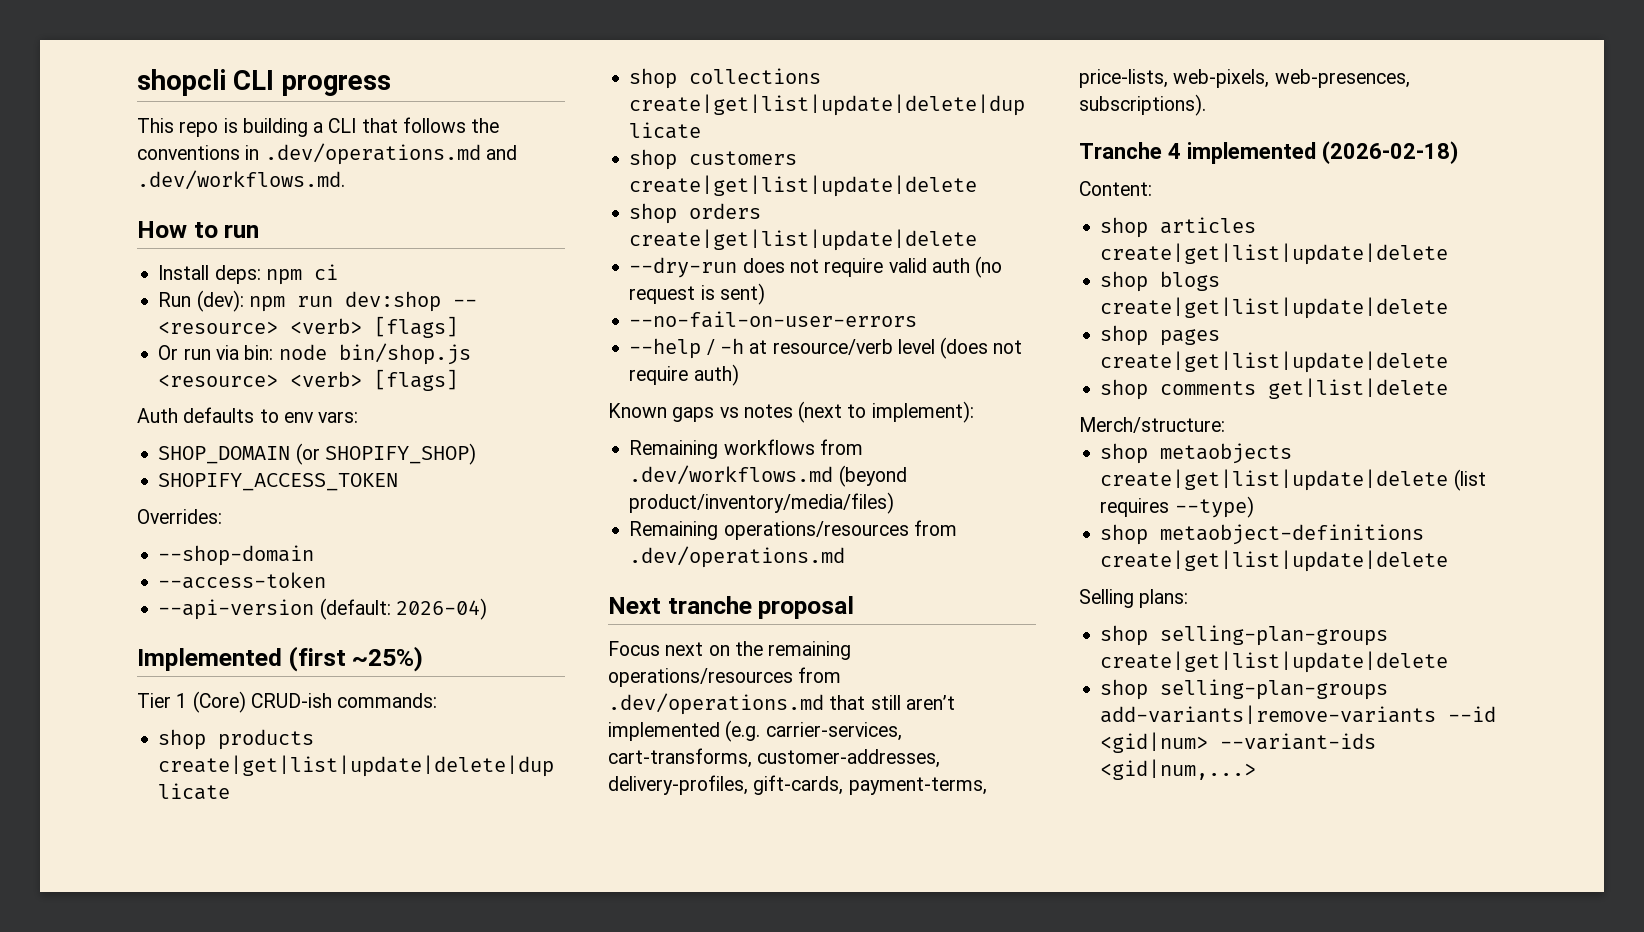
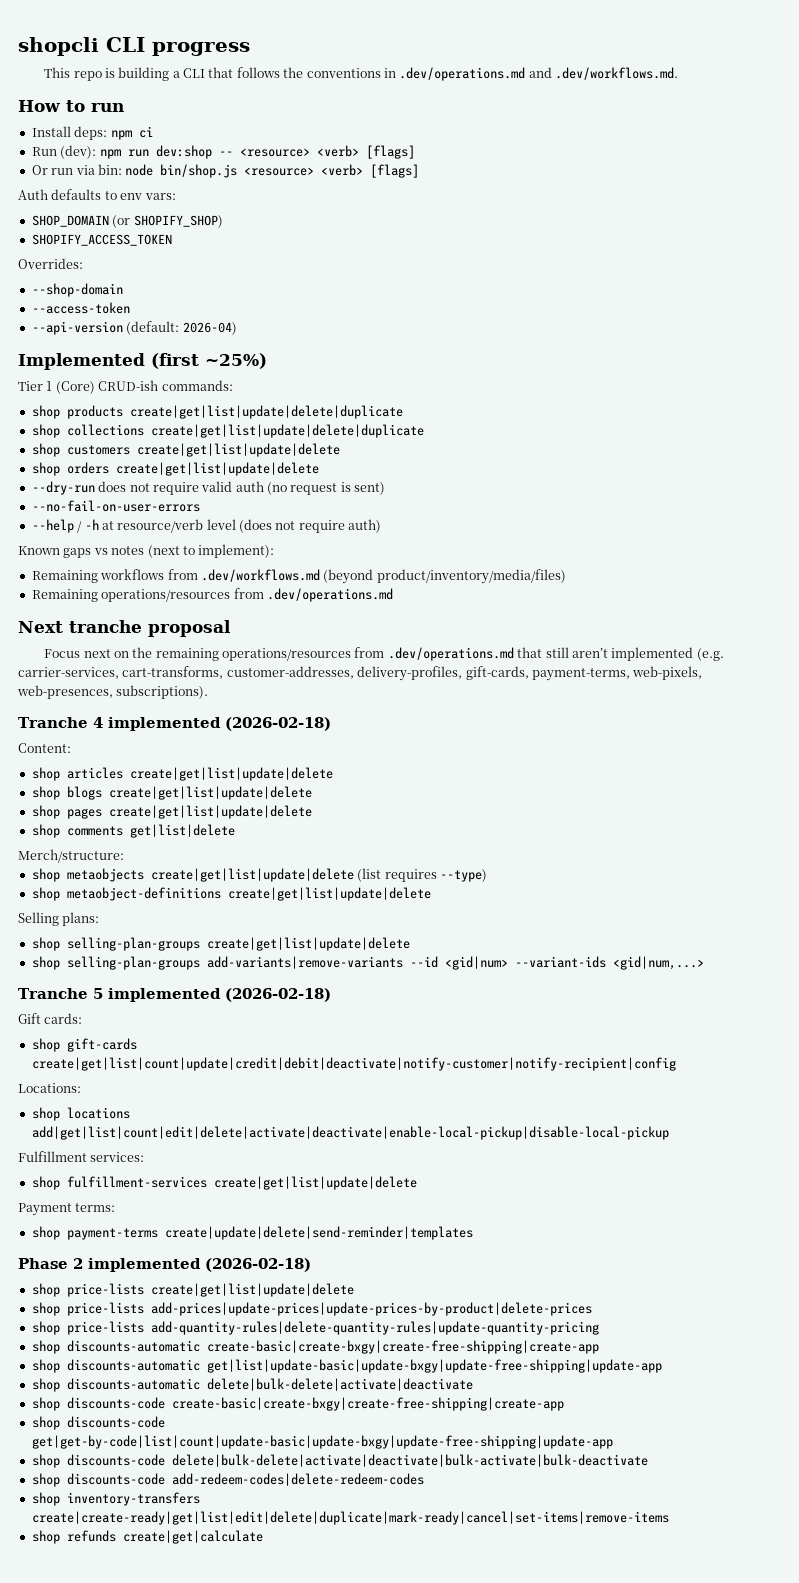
- Focus next on the remaining operations/resources from .dev/operations.md that still aren’t implemented (e.g. carrier-services, cart-transforms, customer-addresses, delivery-profiles, gift-cards, payment-terms, price-lists, web-pixels, web-presences, subscriptions).
+ Focus next on the remaining operations/resources from .dev/operations.md that still aren’t implemented (e.g. carrier-services, cart-transforms, customer-addresses, delivery-profiles, gift-cards, payment-terms, web-pixels, web-presences, subscriptions).
+ Tranche 5 implemented (2026-02-18)
+ Gift cards:
+ shop gift-cards create|get|list|count|update|credit|debit|deactivate|notify-customer|notify-recipient|config
+ Locations:
+ shop locations add|get|list|count|edit|delete|activate|deactivate|enable-local-pickup|disable-local-pickup
+ Fulfillment services:
+ shop fulfillment-services create|get|list|update|delete
+ Payment terms:
+ shop payment-terms create|update|delete|send-reminder|templates
+ Phase 2 implemented (2026-02-18)
+ shop price-lists create|get|list|update|delete
+ shop price-lists add-prices|update-prices|update-prices-by-product|delete-prices
+ shop price-lists add-quantity-rules|delete-quantity-rules|update-quantity-pricing
+ shop discounts-automatic create-basic|create-bxgy|create-free-shipping|create-app
+ shop discounts-automatic get|list|update-basic|update-bxgy|update-free-shipping|update-app
+ shop discounts-automatic delete|bulk-delete|activate|deactivate
+ shop discounts-code create-basic|create-bxgy|create-free-shipping|create-app
+ shop discounts-code get|get-by-code|list|count|update-basic|update-bxgy|update-free-shipping|update-app
+ shop discounts-code delete|bulk-delete|activate|deactivate|bulk-activate|bulk-deactivate
+ shop discounts-code add-redeem-codes|delete-redeem-codes
+ shop inventory-transfers create|create-ready|get|list|edit|delete|duplicate|mark-ready|cancel|set-items|remove-items
+ shop refunds create|get|calculate

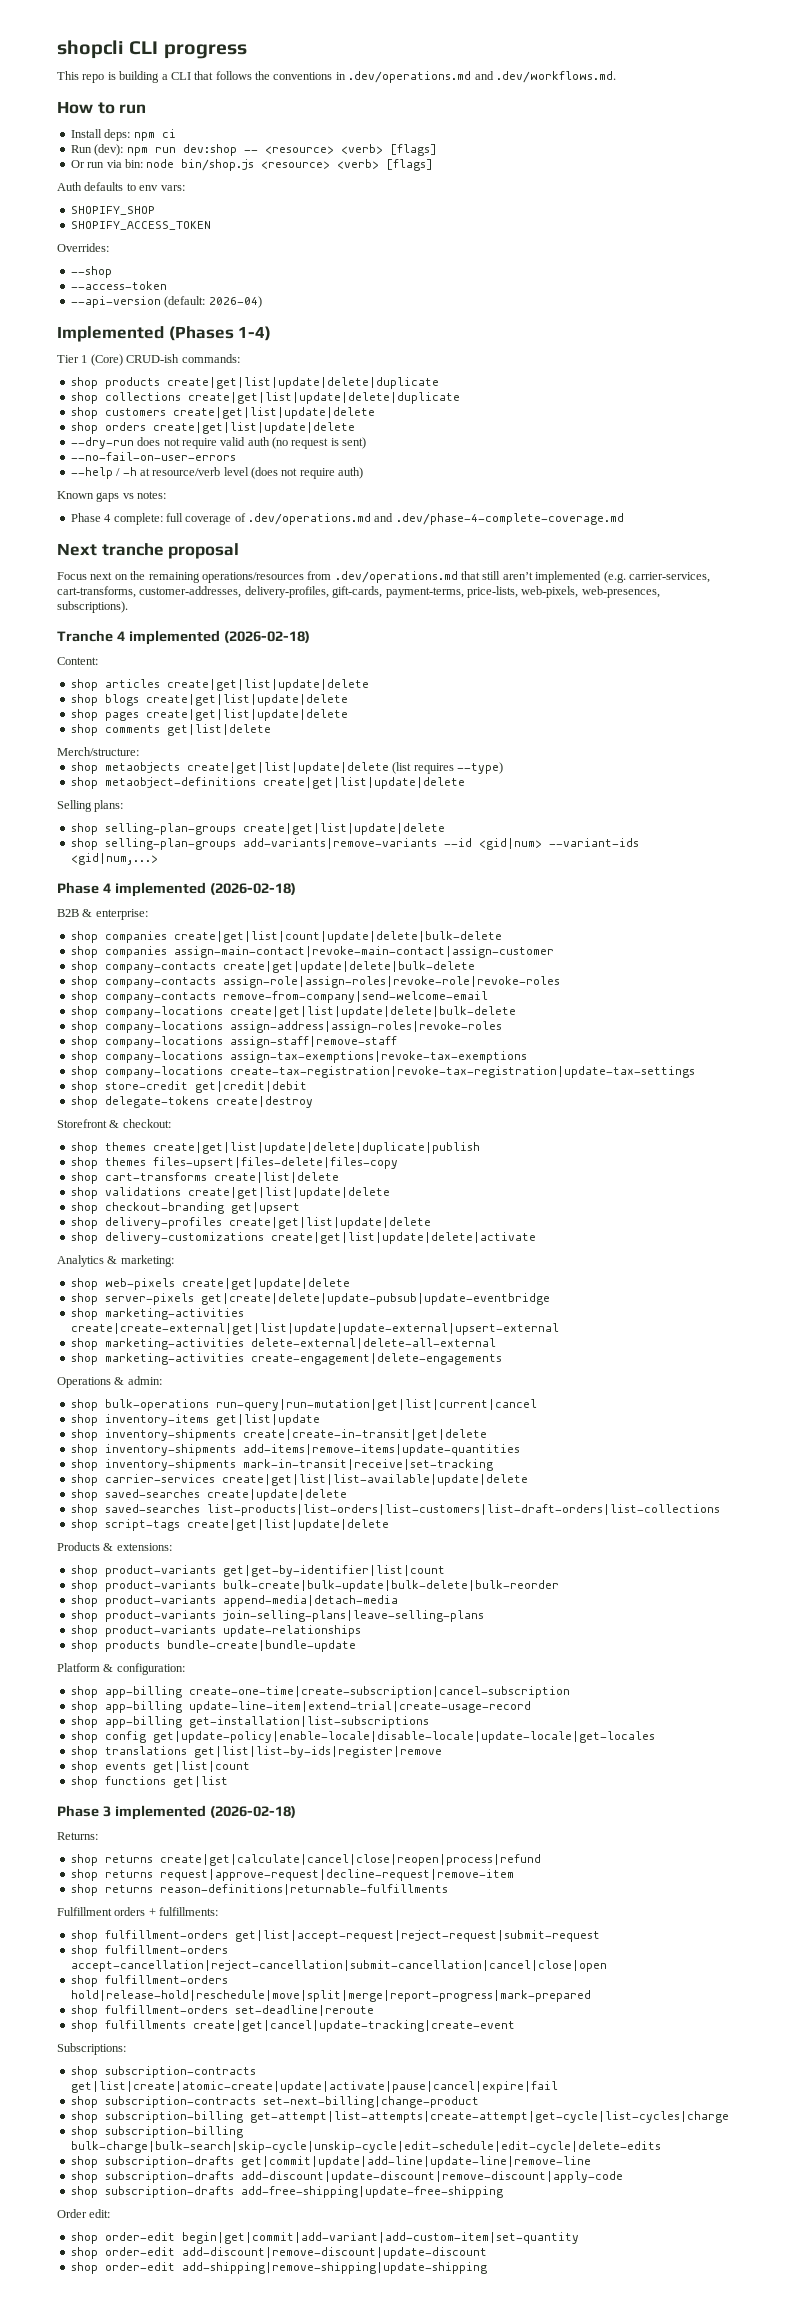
- SHOP_DOMAIN (or SHOPIFY_SHOP)
+ SHOPIFY_SHOP
- --shop-domain
+ --shop
- Implemented (first ~25%)
+ Implemented (Phases 1-4)
- Known gaps vs notes (next to implement):
- Remaining workflows from .dev/workflows.md (beyond product/inventory/media/files)
- Remaining operations/resources from .dev/operations.md
+ Known gaps vs notes:
+ Phase 4 complete: full coverage of .dev/operations.md and .dev/phase-4-complete-coverage.md
- Focus next on the remaining operations/resources from .dev/operations.md that still aren’t implemented (e.g. carrier-services, cart-transforms, customer-addresses, delivery-profiles, gift-cards, payment-terms, web-pixels, web-presences, subscriptions).
+ Focus next on the remaining operations/resources from .dev/operations.md that still aren’t implemented (e.g. carrier-services, cart-transforms, customer-addresses, delivery-profiles, gift-cards, payment-terms, price-lists, web-pixels, web-presences, subscriptions).
- Tranche 5 implemented (2026-02-18)
- Gift cards:
- shop gift-cards create|get|list|count|update|credit|debit|deactivate|notify-customer|notify-recipient|config
- Locations:
- shop locations add|get|list|count|edit|delete|activate|deactivate|enable-local-pickup|disable-local-pickup
- Fulfillment services:
- shop fulfillment-services create|get|list|update|delete
- Payment terms:
- shop payment-terms create|update|delete|send-reminder|templates
- Phase 2 implemented (2026-02-18)
- shop price-lists create|get|list|update|delete
- shop price-lists add-prices|update-prices|update-prices-by-product|delete-prices
- shop price-lists add-quantity-rules|delete-quantity-rules|update-quantity-pricing
- shop discounts-automatic create-basic|create-bxgy|create-free-shipping|create-app
- shop discounts-automatic get|list|update-basic|update-bxgy|update-free-shipping|update-app
- shop discounts-automatic delete|bulk-delete|activate|deactivate
- shop discounts-code create-basic|create-bxgy|create-free-shipping|create-app
- shop discounts-code get|get-by-code|list|count|update-basic|update-bxgy|update-free-shipping|update-app
- shop discounts-code delete|bulk-delete|activate|deactivate|bulk-activate|bulk-deactivate
- shop discounts-code add-redeem-codes|delete-redeem-codes
- shop inventory-transfers create|create-ready|get|list|edit|delete|duplicate|mark-ready|cancel|set-items|remove-items
- shop refunds create|get|calculate
+ Phase 4 implemented (2026-02-18)
+ B2B & enterprise:
+ shop companies create|get|list|count|update|delete|bulk-delete
+ shop companies assign-main-contact|revoke-main-contact|assign-customer
+ shop company-contacts create|get|update|delete|bulk-delete
+ shop company-contacts assign-role|assign-roles|revoke-role|revoke-roles
+ shop company-contacts remove-from-company|send-welcome-email
+ shop company-locations create|get|list|update|delete|bulk-delete
+ shop company-locations assign-address|assign-roles|revoke-roles
+ shop company-locations assign-staff|remove-staff
+ shop company-locations assign-tax-exemptions|revoke-tax-exemptions
+ shop company-locations create-tax-registration|revoke-tax-registration|update-tax-settings
+ shop store-credit get|credit|debit
+ shop delegate-tokens create|destroy
+ Storefront & checkout:
+ shop themes create|get|list|update|delete|duplicate|publish
+ shop themes files-upsert|files-delete|files-copy
+ shop cart-transforms create|list|delete
+ shop validations create|get|list|update|delete
+ shop checkout-branding get|upsert
+ shop delivery-profiles create|get|list|update|delete
+ shop delivery-customizations create|get|list|update|delete|activate
+ Analytics & marketing:
+ shop web-pixels create|get|update|delete
+ shop server-pixels get|create|delete|update-pubsub|update-eventbridge
+ shop marketing-activities create|create-external|get|list|update|update-external|upsert-external
+ shop marketing-activities delete-external|delete-all-external
+ shop marketing-activities create-engagement|delete-engagements
+ Operations & admin:
+ shop bulk-operations run-query|run-mutation|get|list|current|cancel
+ shop inventory-items get|list|update
+ shop inventory-shipments create|create-in-transit|get|delete
+ shop inventory-shipments add-items|remove-items|update-quantities
+ shop inventory-shipments mark-in-transit|receive|set-tracking
+ shop carrier-services create|get|list|list-available|update|delete
+ shop saved-searches create|update|delete
+ shop saved-searches list-products|list-orders|list-customers|list-draft-orders|list-collections
+ shop script-tags create|get|list|update|delete
+ Products & extensions:
+ shop product-variants get|get-by-identifier|list|count
+ shop product-variants bulk-create|bulk-update|bulk-delete|bulk-reorder
+ shop product-variants append-media|detach-media
+ shop product-variants join-selling-plans|leave-selling-plans
+ shop product-variants update-relationships
+ shop products bundle-create|bundle-update
+ Platform & configuration:
+ shop app-billing create-one-time|create-subscription|cancel-subscription
+ shop app-billing update-line-item|extend-trial|create-usage-record
+ shop app-billing get-installation|list-subscriptions
+ shop config get|update-policy|enable-locale|disable-locale|update-locale|get-locales
+ shop translations get|list|list-by-ids|register|remove
+ shop events get|list|count
+ shop functions get|list
+ Phase 3 implemented (2026-02-18)
+ Returns:
+ shop returns create|get|calculate|cancel|close|reopen|process|refund
+ shop returns request|approve-request|decline-request|remove-item
+ shop returns reason-definitions|returnable-fulfillments
+ Fulfillment orders + fulfillments:
+ shop fulfillment-orders get|list|accept-request|reject-request|submit-request
+ shop fulfillment-orders accept-cancellation|reject-cancellation|submit-cancellation|cancel|close|open
+ shop fulfillment-orders hold|release-hold|reschedule|move|split|merge|report-progress|mark-prepared
+ shop fulfillment-orders set-deadline|reroute
+ shop fulfillments create|get|cancel|update-tracking|create-event
+ Subscriptions:
+ shop subscription-contracts get|list|create|atomic-create|update|activate|pause|cancel|expire|fail
+ shop subscription-contracts set-next-billing|change-product
+ shop subscription-billing get-attempt|list-attempts|create-attempt|get-cycle|list-cycles|charge
+ shop subscription-billing bulk-charge|bulk-search|skip-cycle|unskip-cycle|edit-schedule|edit-cycle|delete-edits
+ shop subscription-drafts get|commit|update|add-line|update-line|remove-line
+ shop subscription-drafts add-discount|update-discount|remove-discount|apply-code
+ shop subscription-drafts add-free-shipping|update-free-shipping
+ Order edit:
+ shop order-edit begin|get|commit|add-variant|add-custom-item|set-quantity
+ shop order-edit add-discount|remove-discount|update-discount
+ shop order-edit add-shipping|remove-shipping|update-shipping

